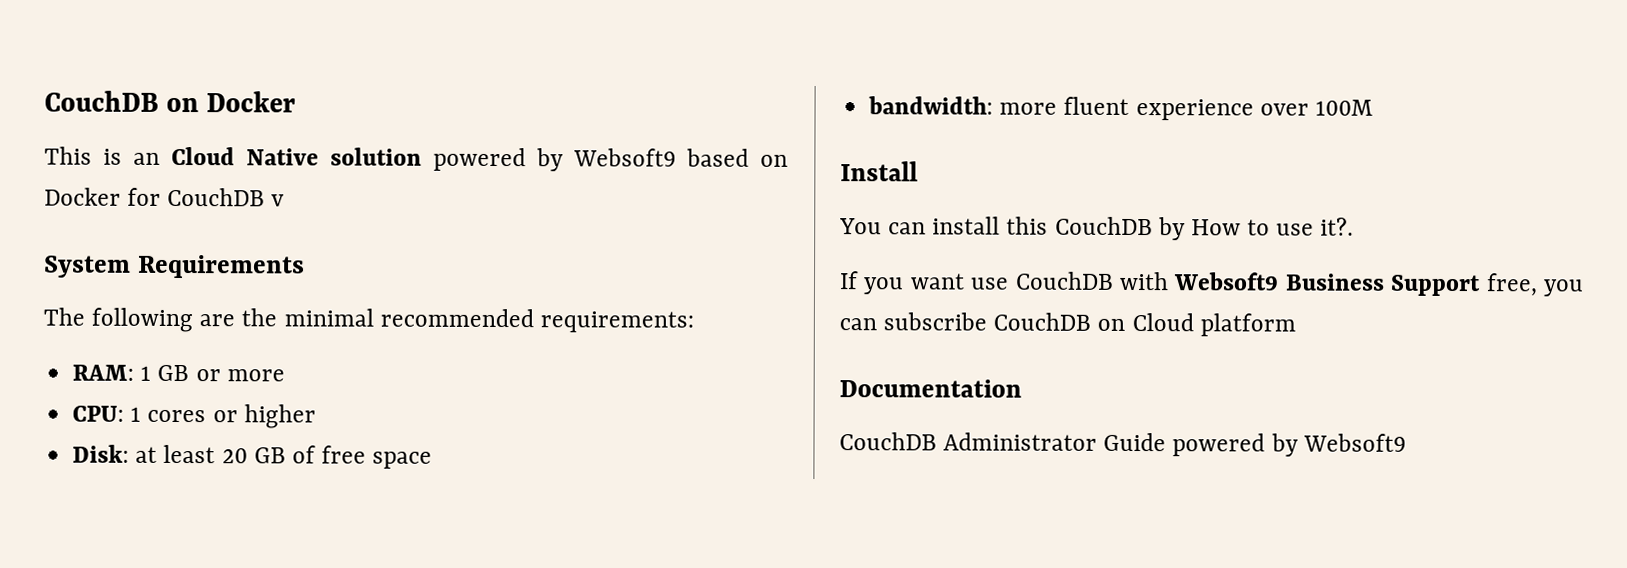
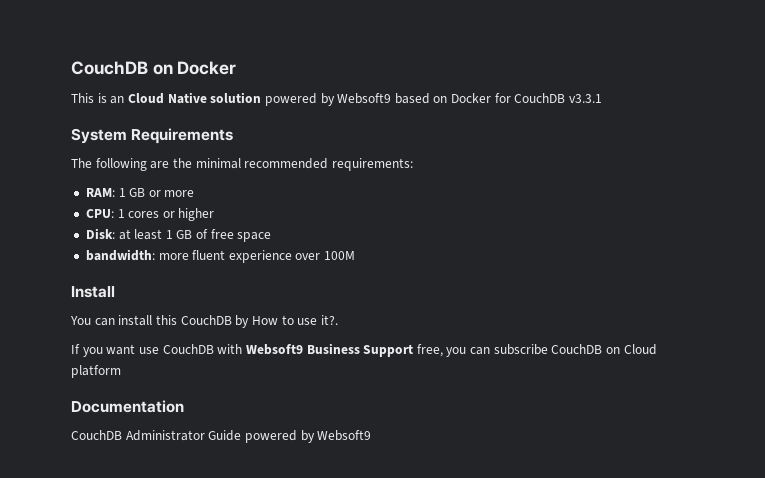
- This is an Cloud Native solution powered by Websoft9 based on Docker for CouchDB v
+ This is an Cloud Native solution powered by Websoft9 based on Docker for CouchDB v3.3.1
- Disk: at least 20 GB of free space
+ Disk: at least 1 GB of free space

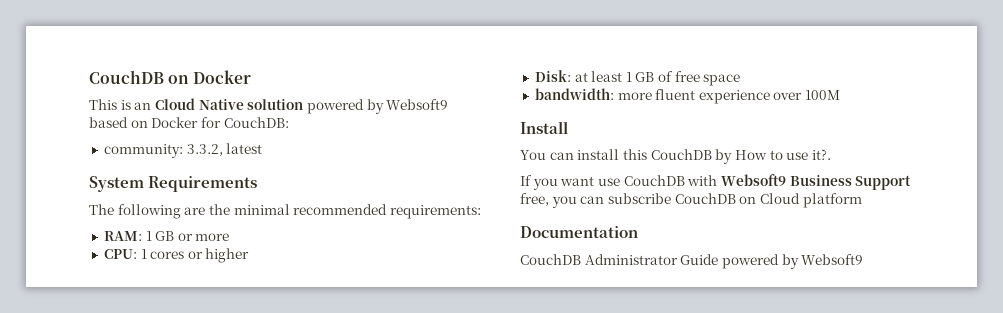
- This is an Cloud Native solution powered by Websoft9 based on Docker for CouchDB v3.3.1
+ This is an Cloud Native solution powered by Websoft9 based on Docker for CouchDB:
+ community: 3.3.2, latest

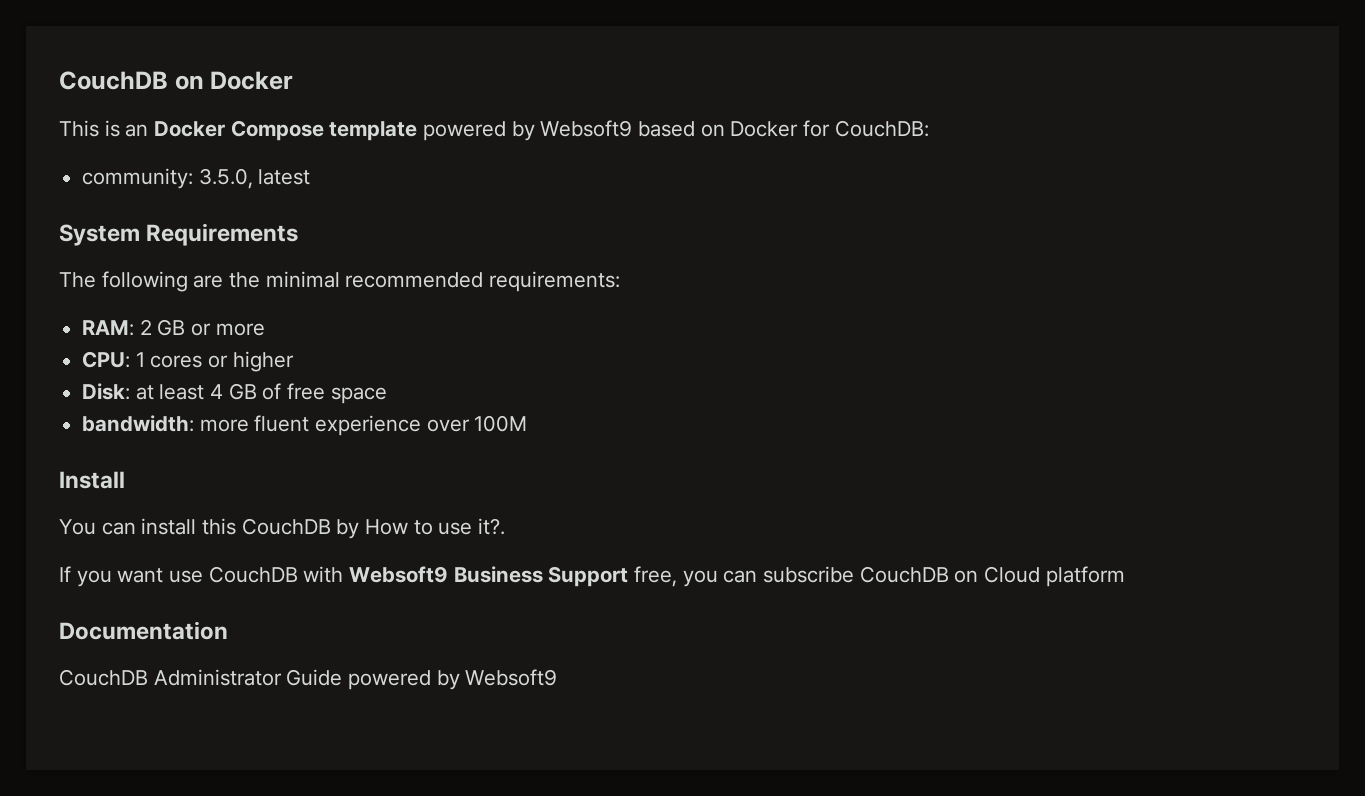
- This is an Cloud Native solution powered by Websoft9 based on Docker for CouchDB:
+ This is an Docker Compose template powered by Websoft9 based on Docker for CouchDB:
- community: 3.3.2, latest
+ community: 3.5.0, latest
- RAM: 1 GB or more
+ RAM: 2 GB or more
- Disk: at least 1 GB of free space
+ Disk: at least 4 GB of free space

